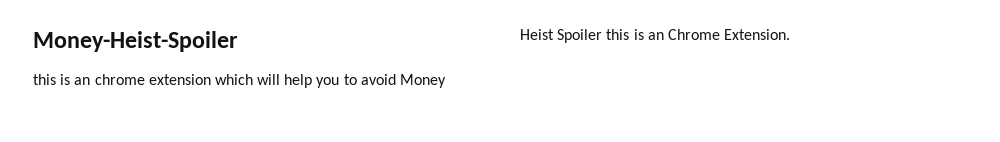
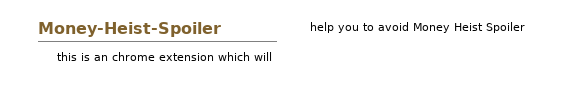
- this is an chrome extension which will help you to avoid Money Heist Spoiler this is an Chrome Extension.
+ this is an chrome extension which will help you to avoid Money Heist Spoiler

